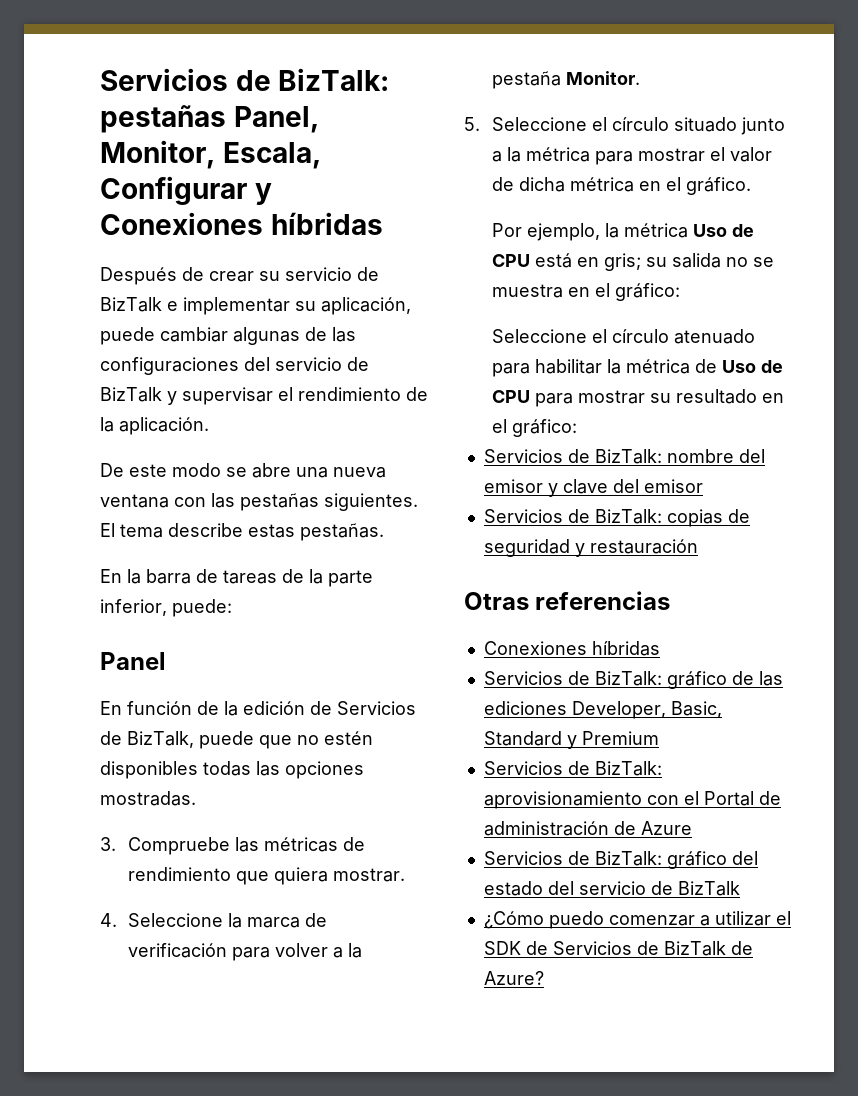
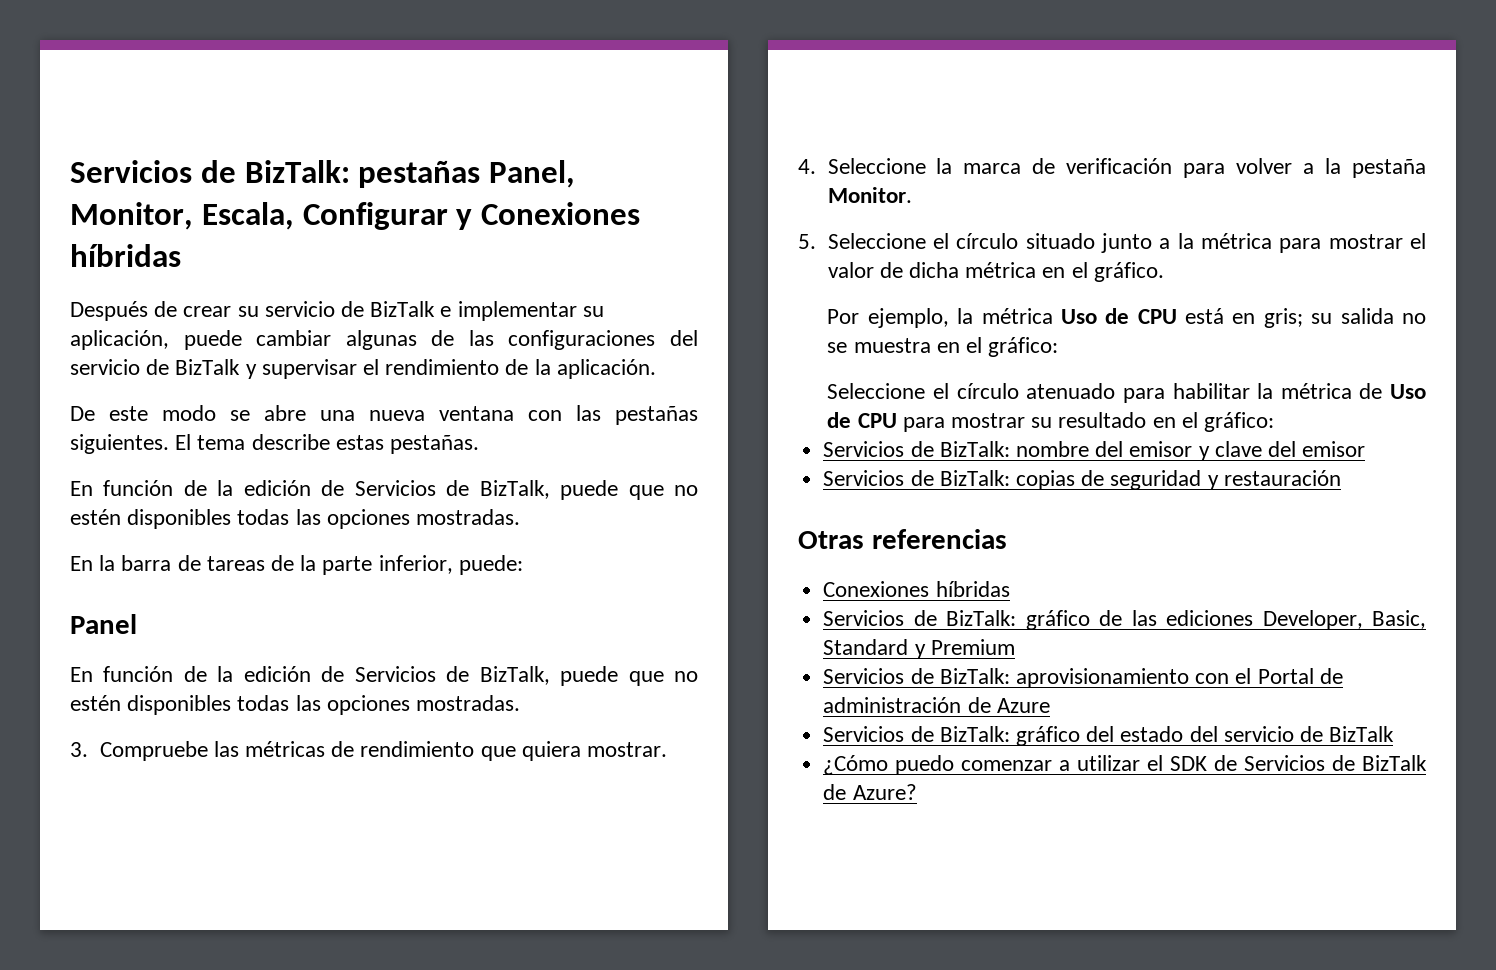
  El tema describe estas pestañas.
+ En función de la edición de Servicios de BizTalk, puede que no estén disponibles todas las opciones mostradas.

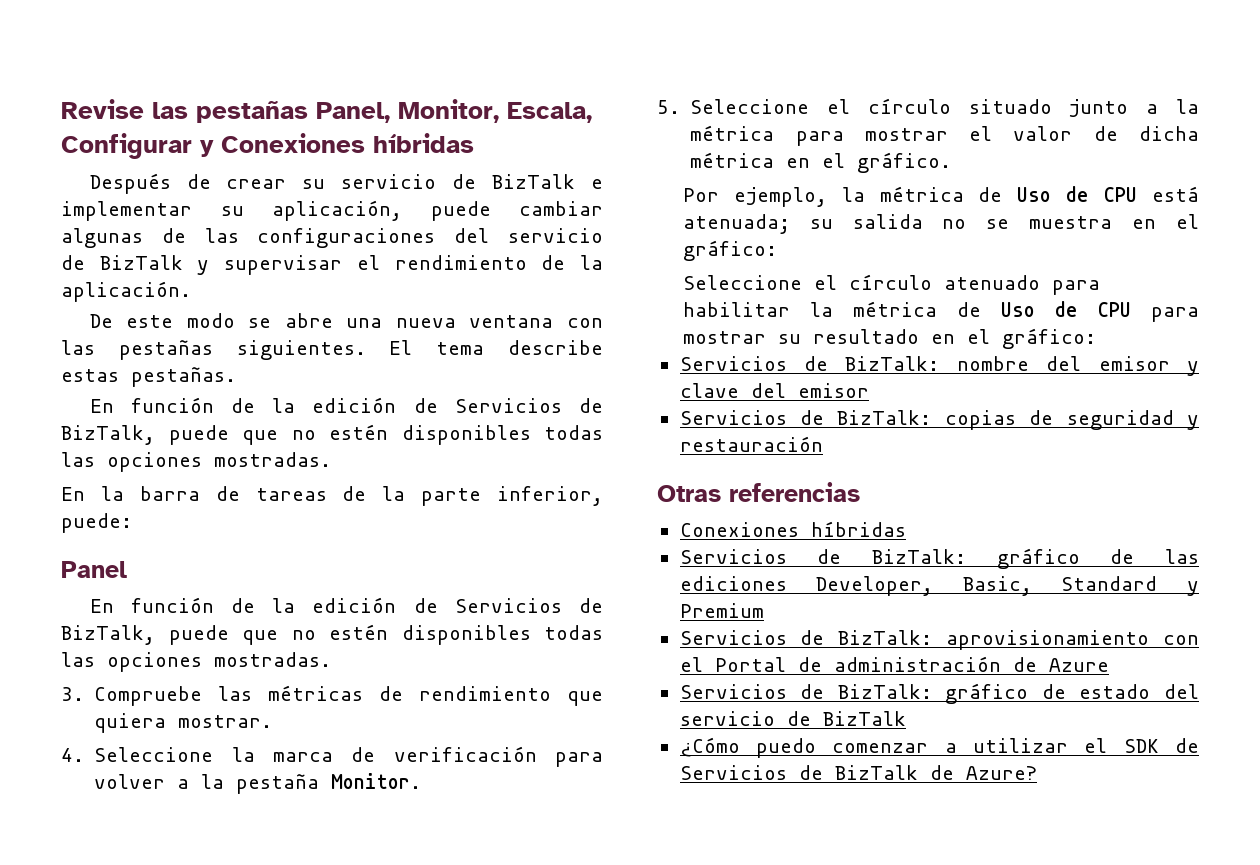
- Servicios de BizTalk: pestañas Panel, Monitor, Escala, Configurar y Conexiones híbridas
+ Revise las pestañas Panel, Monitor, Escala, Configurar y Conexiones híbridas
- Por ejemplo, la métrica Uso de CPU está en gris; su salida no se muestra en el gráfico:
+ Por ejemplo, la métrica de Uso de CPU está atenuada; su salida no se muestra en el gráfico:
- Servicios de BizTalk: gráfico del estado del servicio de BizTalk
+ Servicios de BizTalk: gráfico de estado del servicio de BizTalk

